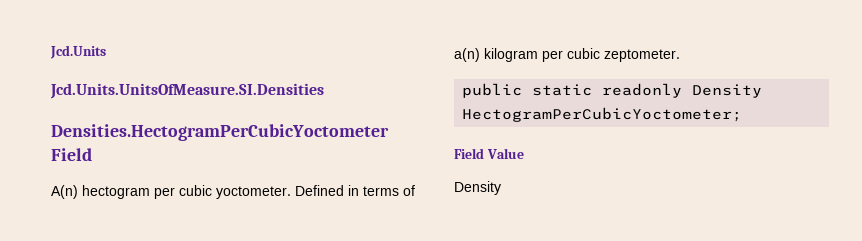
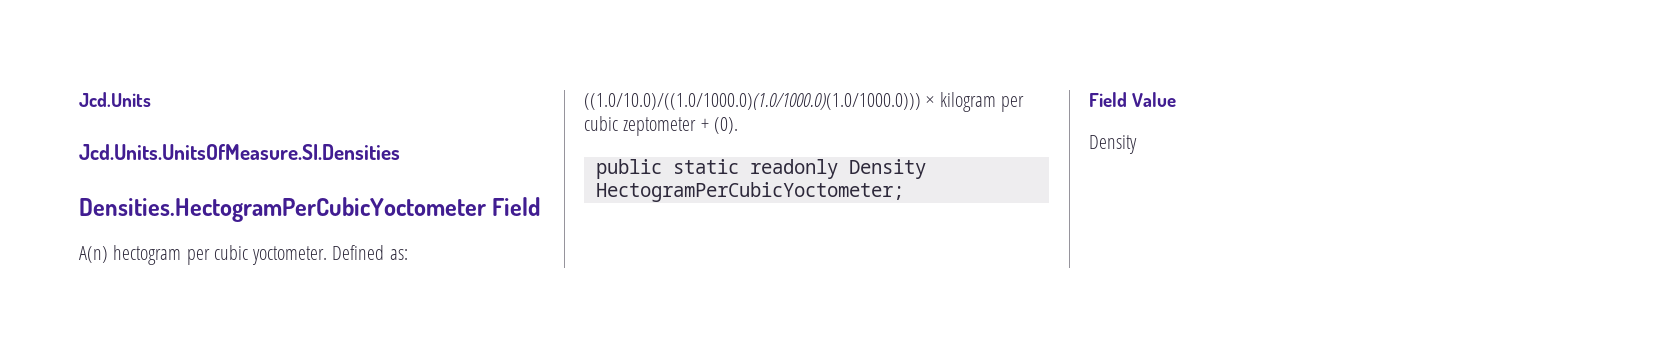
- Defined in terms of a(n) kilogram per cubic zeptometer.
+ Defined as: ((1.0/10.0)/((1.0/1000.0)(1.0/1000.0)(1.0/1000.0))) × kilogram per cubic zeptometer + (0).

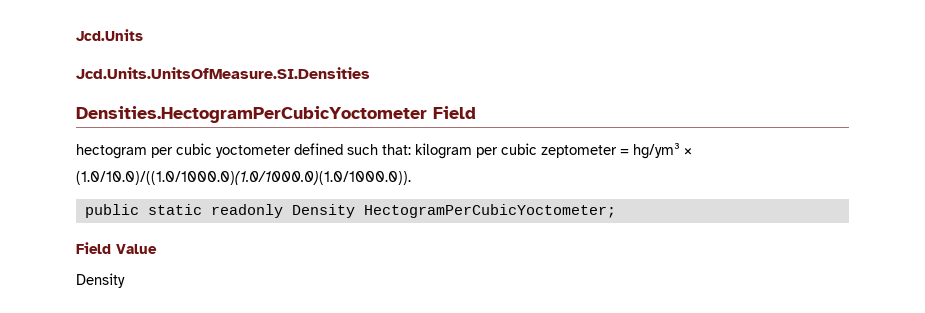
- A(n) hectogram per cubic yoctometer. Defined as: ((1.0/10.0)/((1.0/1000.0)(1.0/1000.0)(1.0/1000.0))) × kilogram per cubic zeptometer + (0).
+ hectogram per cubic yoctometer defined such that: kilogram per cubic zeptometer = hg/ym³ ×
+ (1.0/10.0)/((1.0/1000.0)(1.0/1000.0)(1.0/1000.0)).

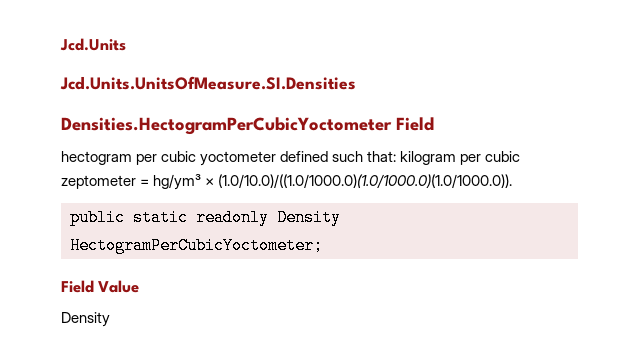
- hectogram per cubic yoctometer defined such that: kilogram per cubic zeptometer = hg/ym³ ×
- (1.0/10.0)/((1.0/1000.0)(1.0/1000.0)(1.0/1000.0)).
+ hectogram per cubic yoctometer defined such that: kilogram per cubic zeptometer = hg/ym³ × (1.0/10.0)/((1.0/1000.0)(1.0/1000.0)(1.0/1000.0)).

